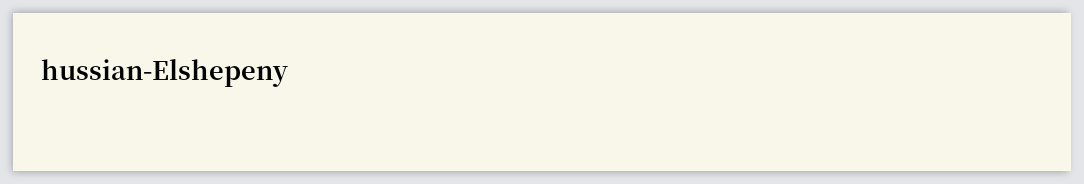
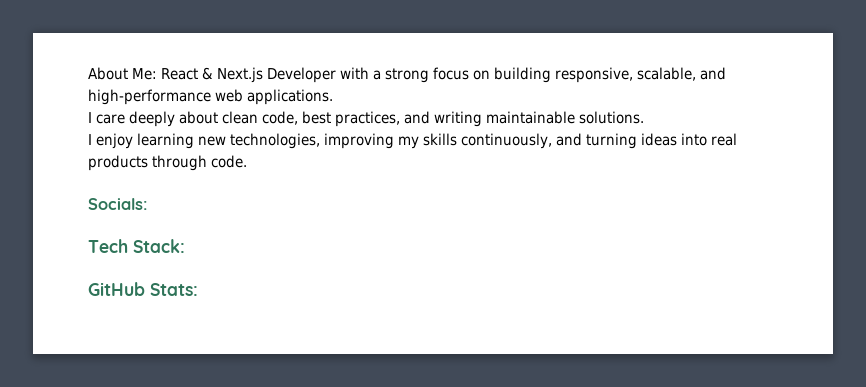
- hussian-Elshepeny
+ About Me: React & Next.js Developer with a strong focus on building responsive, scalable, and high-performance web applications.
+ I care deeply about clean code, best practices, and writing maintainable solutions.
+ I enjoy learning new technologies, improving my skills continuously, and turning ideas into real products through code.
+ Socials:
+ Tech Stack:
+ GitHub Stats:

